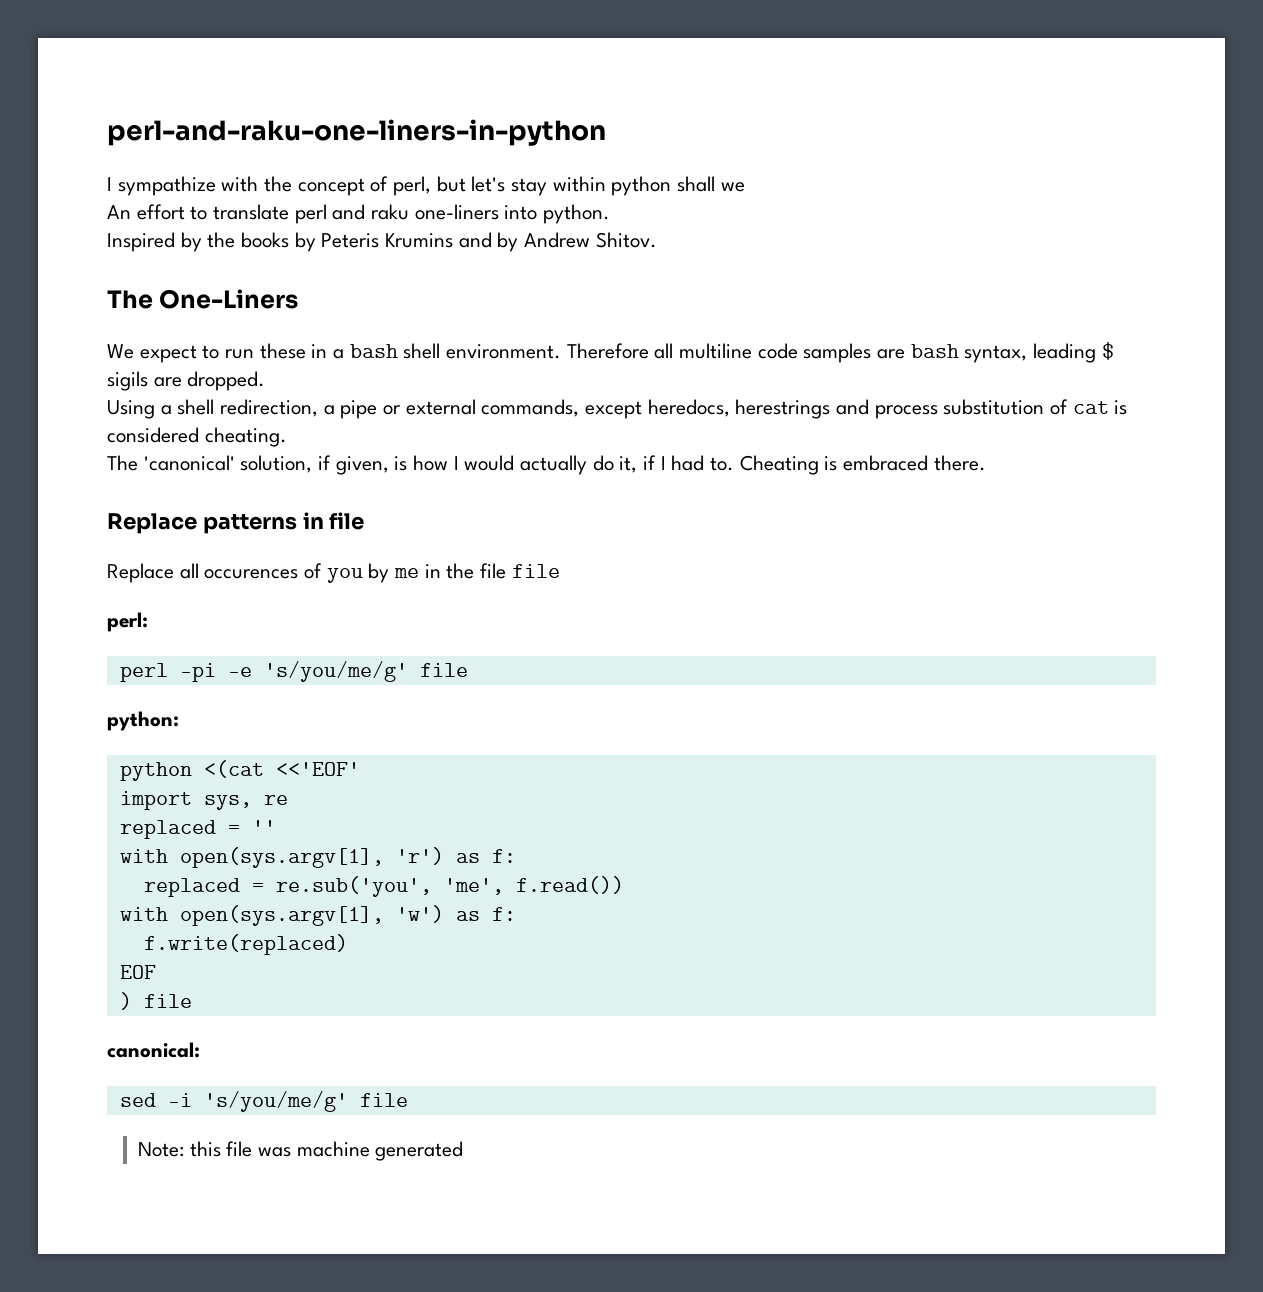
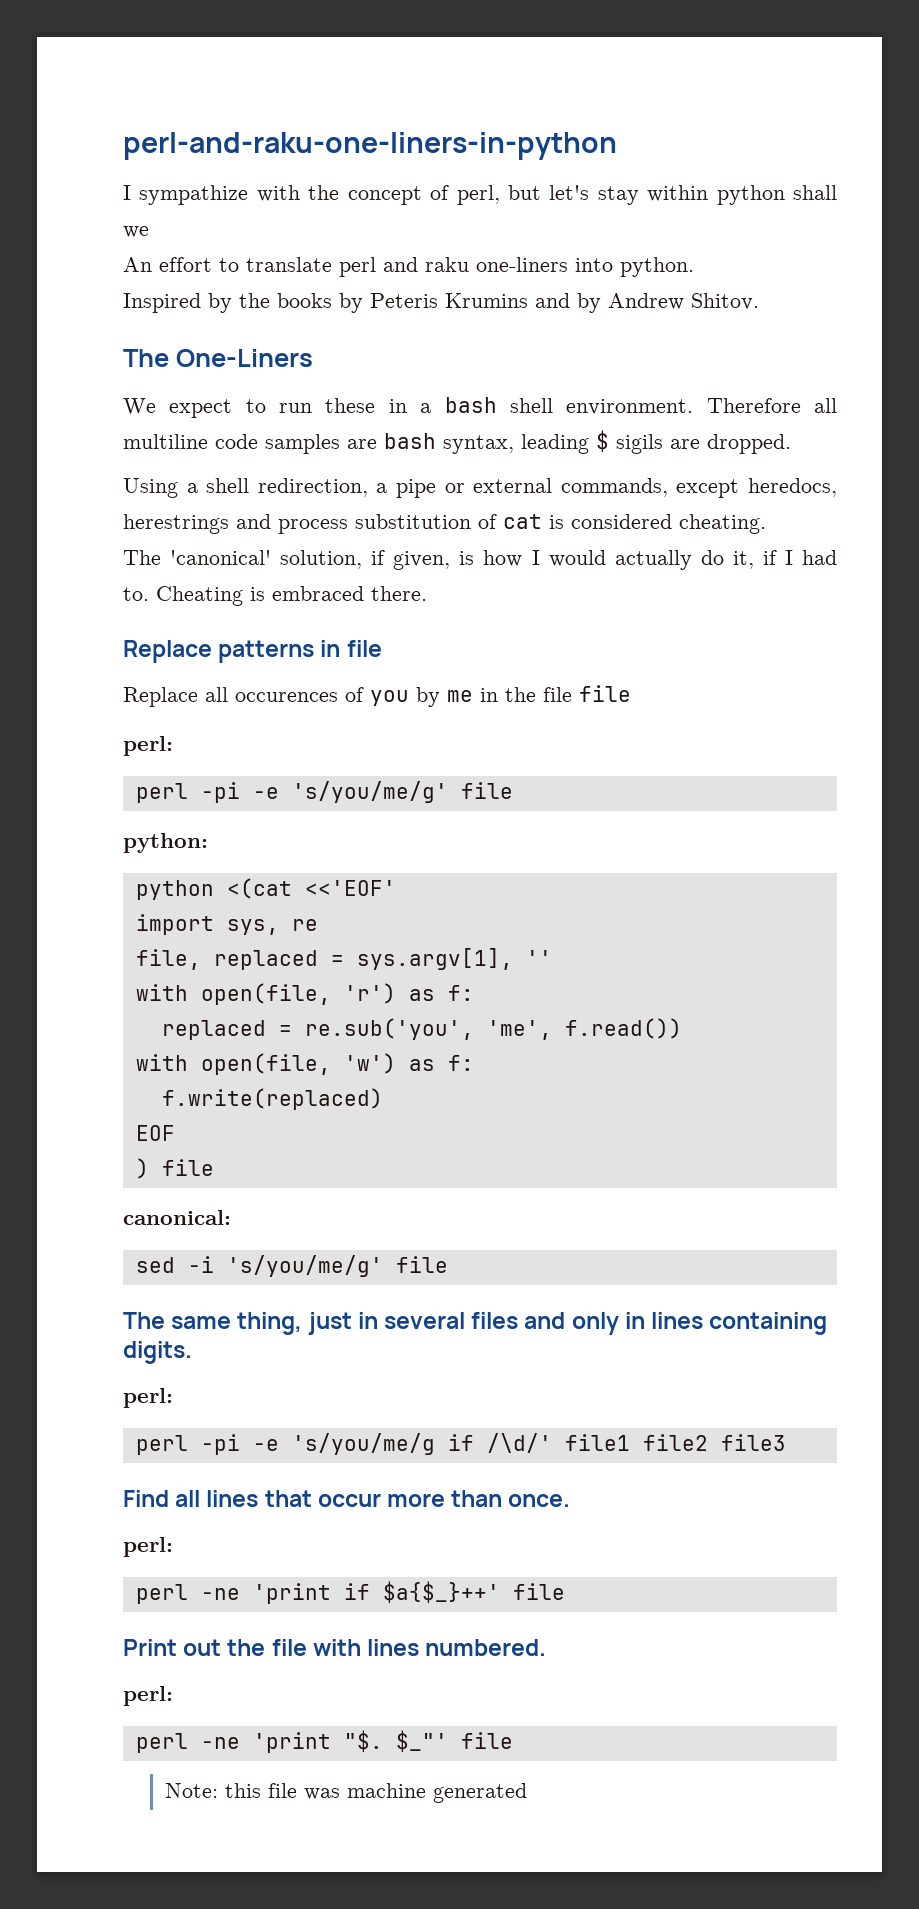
- replaced = ''
+ file, replaced = sys.argv[1], ''
- with open(sys.argv[1], 'r') as f:
+ with open(file, 'r') as f:
- with open(sys.argv[1], 'w') as f:
+ with open(file, 'w') as f:
+ The same thing, just in several files and only in lines containing digits.
+ perl:
+ perl -pi -e 's/you/me/g if /\d/' file1 file2 file3
+ Find all lines that occur more than once.
+ perl:
+ perl -ne 'print if $a{$_}++' file
+ Print out the file with lines numbered.
+ perl:
+ perl -ne 'print "$. $_"' file

